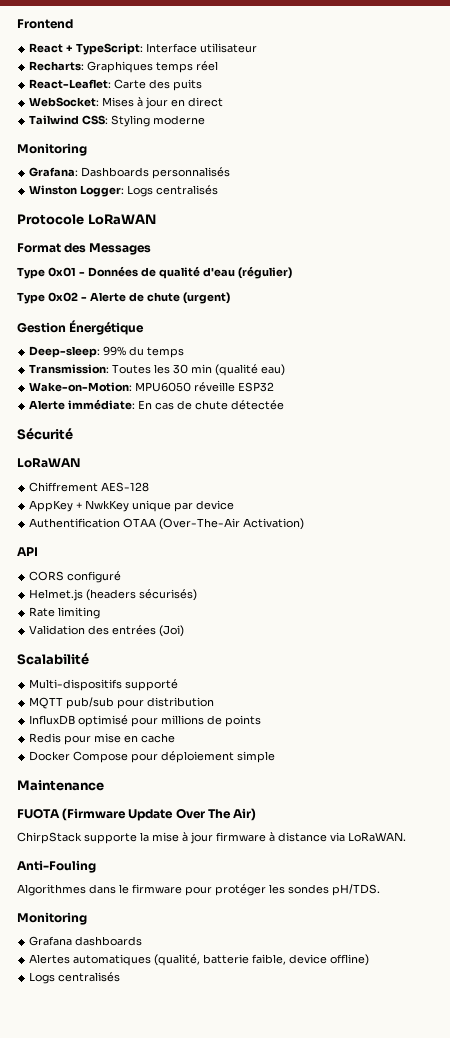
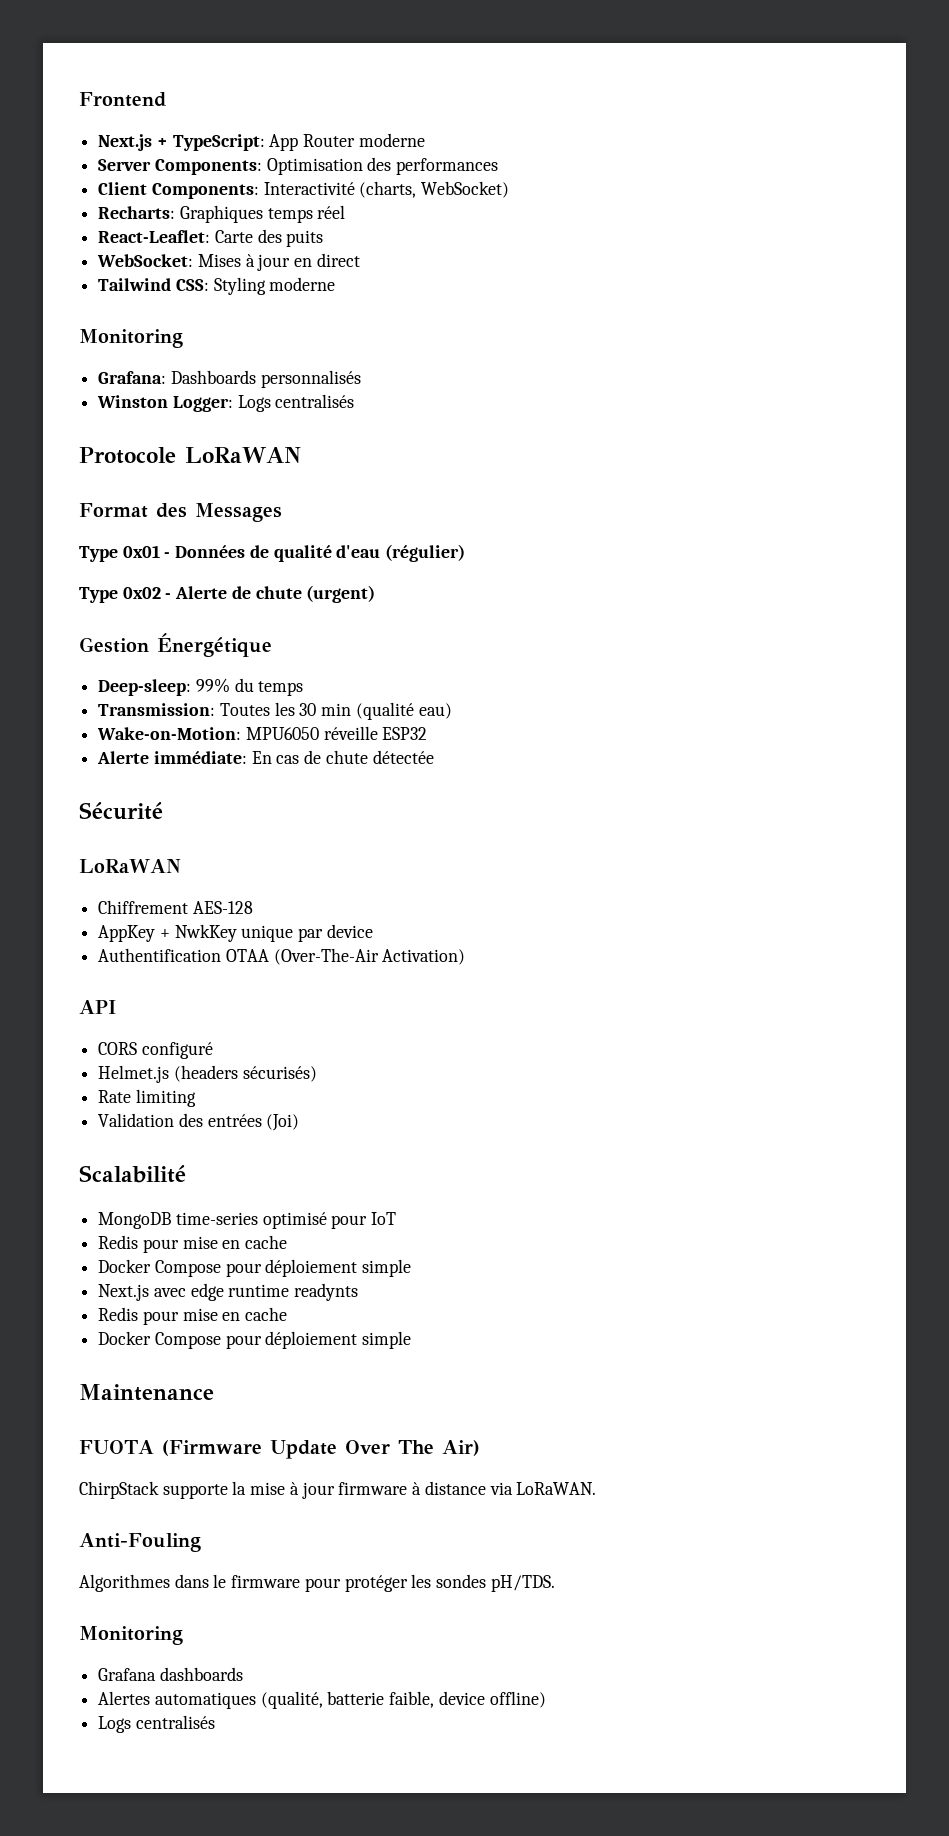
- React + TypeScript: Interface utilisateur
+ Next.js + TypeScript: App Router moderne
+ Server Components: Optimisation des performances
+ Client Components: Interactivité (charts, WebSocket)
- Multi-dispositifs supporté
- MQTT pub/sub pour distribution
- InfluxDB optimisé pour millions de points
+ MongoDB time-series optimisé pour IoT
+ Redis pour mise en cache
+ Docker Compose pour déploiement simple
+ Next.js avec edge runtime readynts

